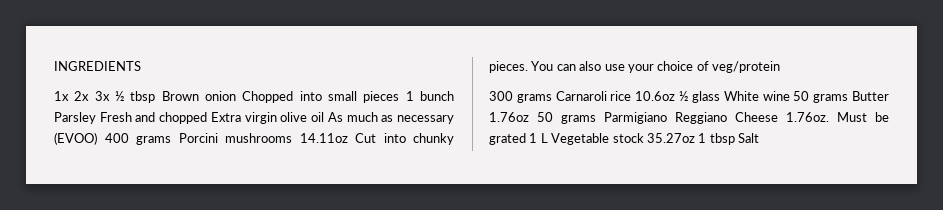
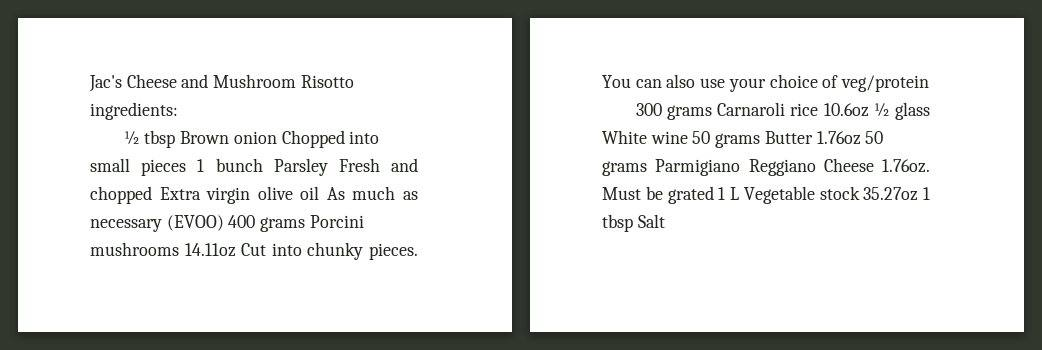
- INGREDIENTS
- 1x 2x 3x ½ tbsp Brown onion Chopped into small pieces 1 bunch Parsley Fresh and chopped Extra virgin olive oil As much as necessary (EVOO) 400 grams Porcini mushrooms 14.11oz Cut into chunky pieces.
+ Jac's Cheese and Mushroom Risotto ingredients:
+ ½ tbsp Brown onion Chopped into small pieces 1 bunch Parsley Fresh and chopped Extra virgin olive oil As much as necessary (EVOO) 400 grams Porcini mushrooms 14.11oz Cut into chunky pieces.

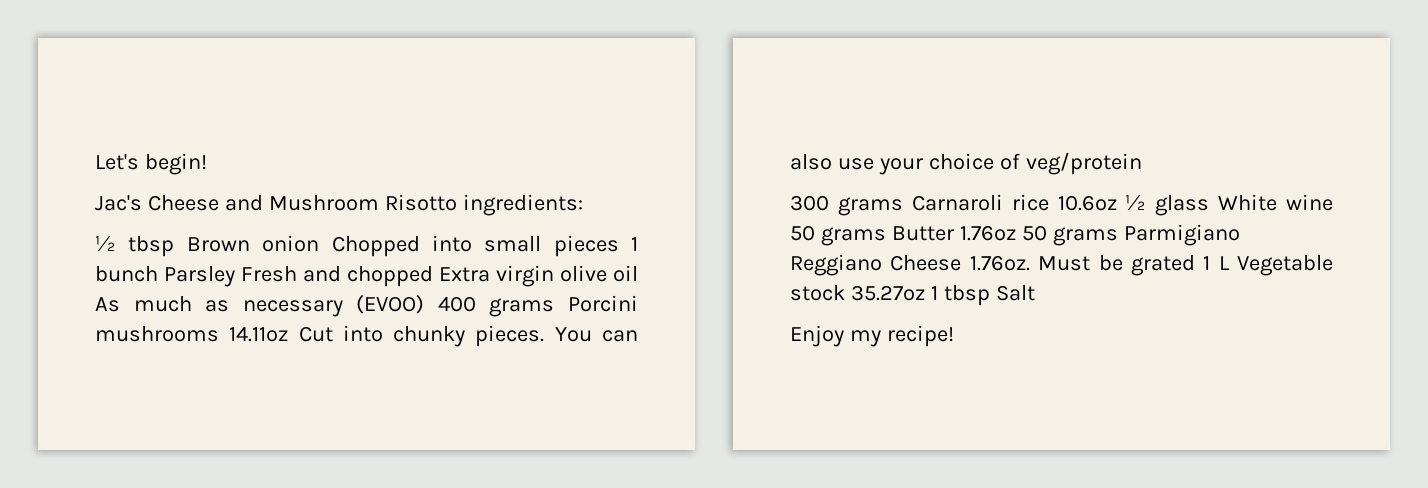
+ Let's begin!
+ Enjoy my recipe!

